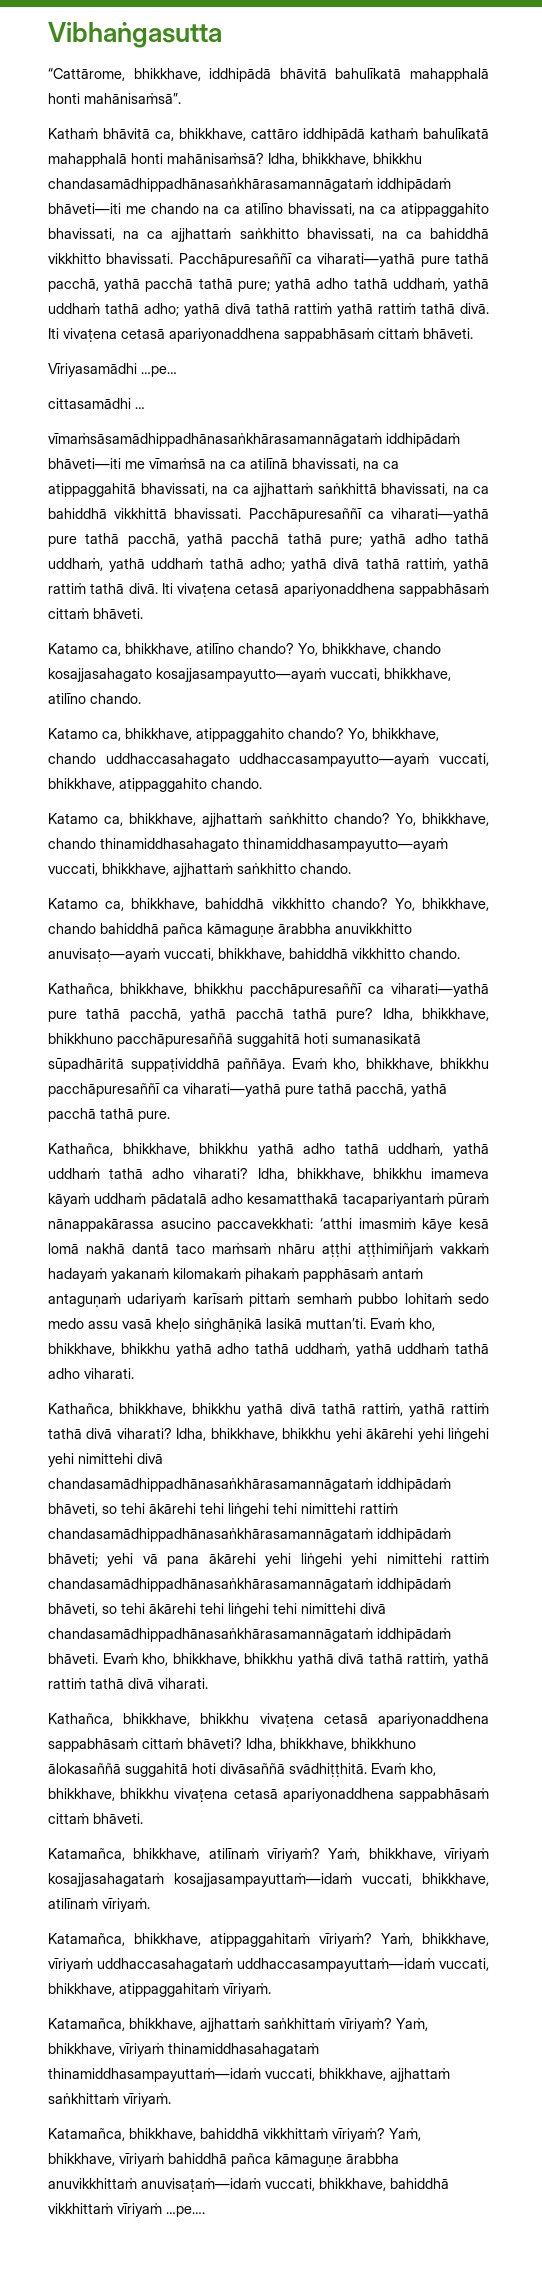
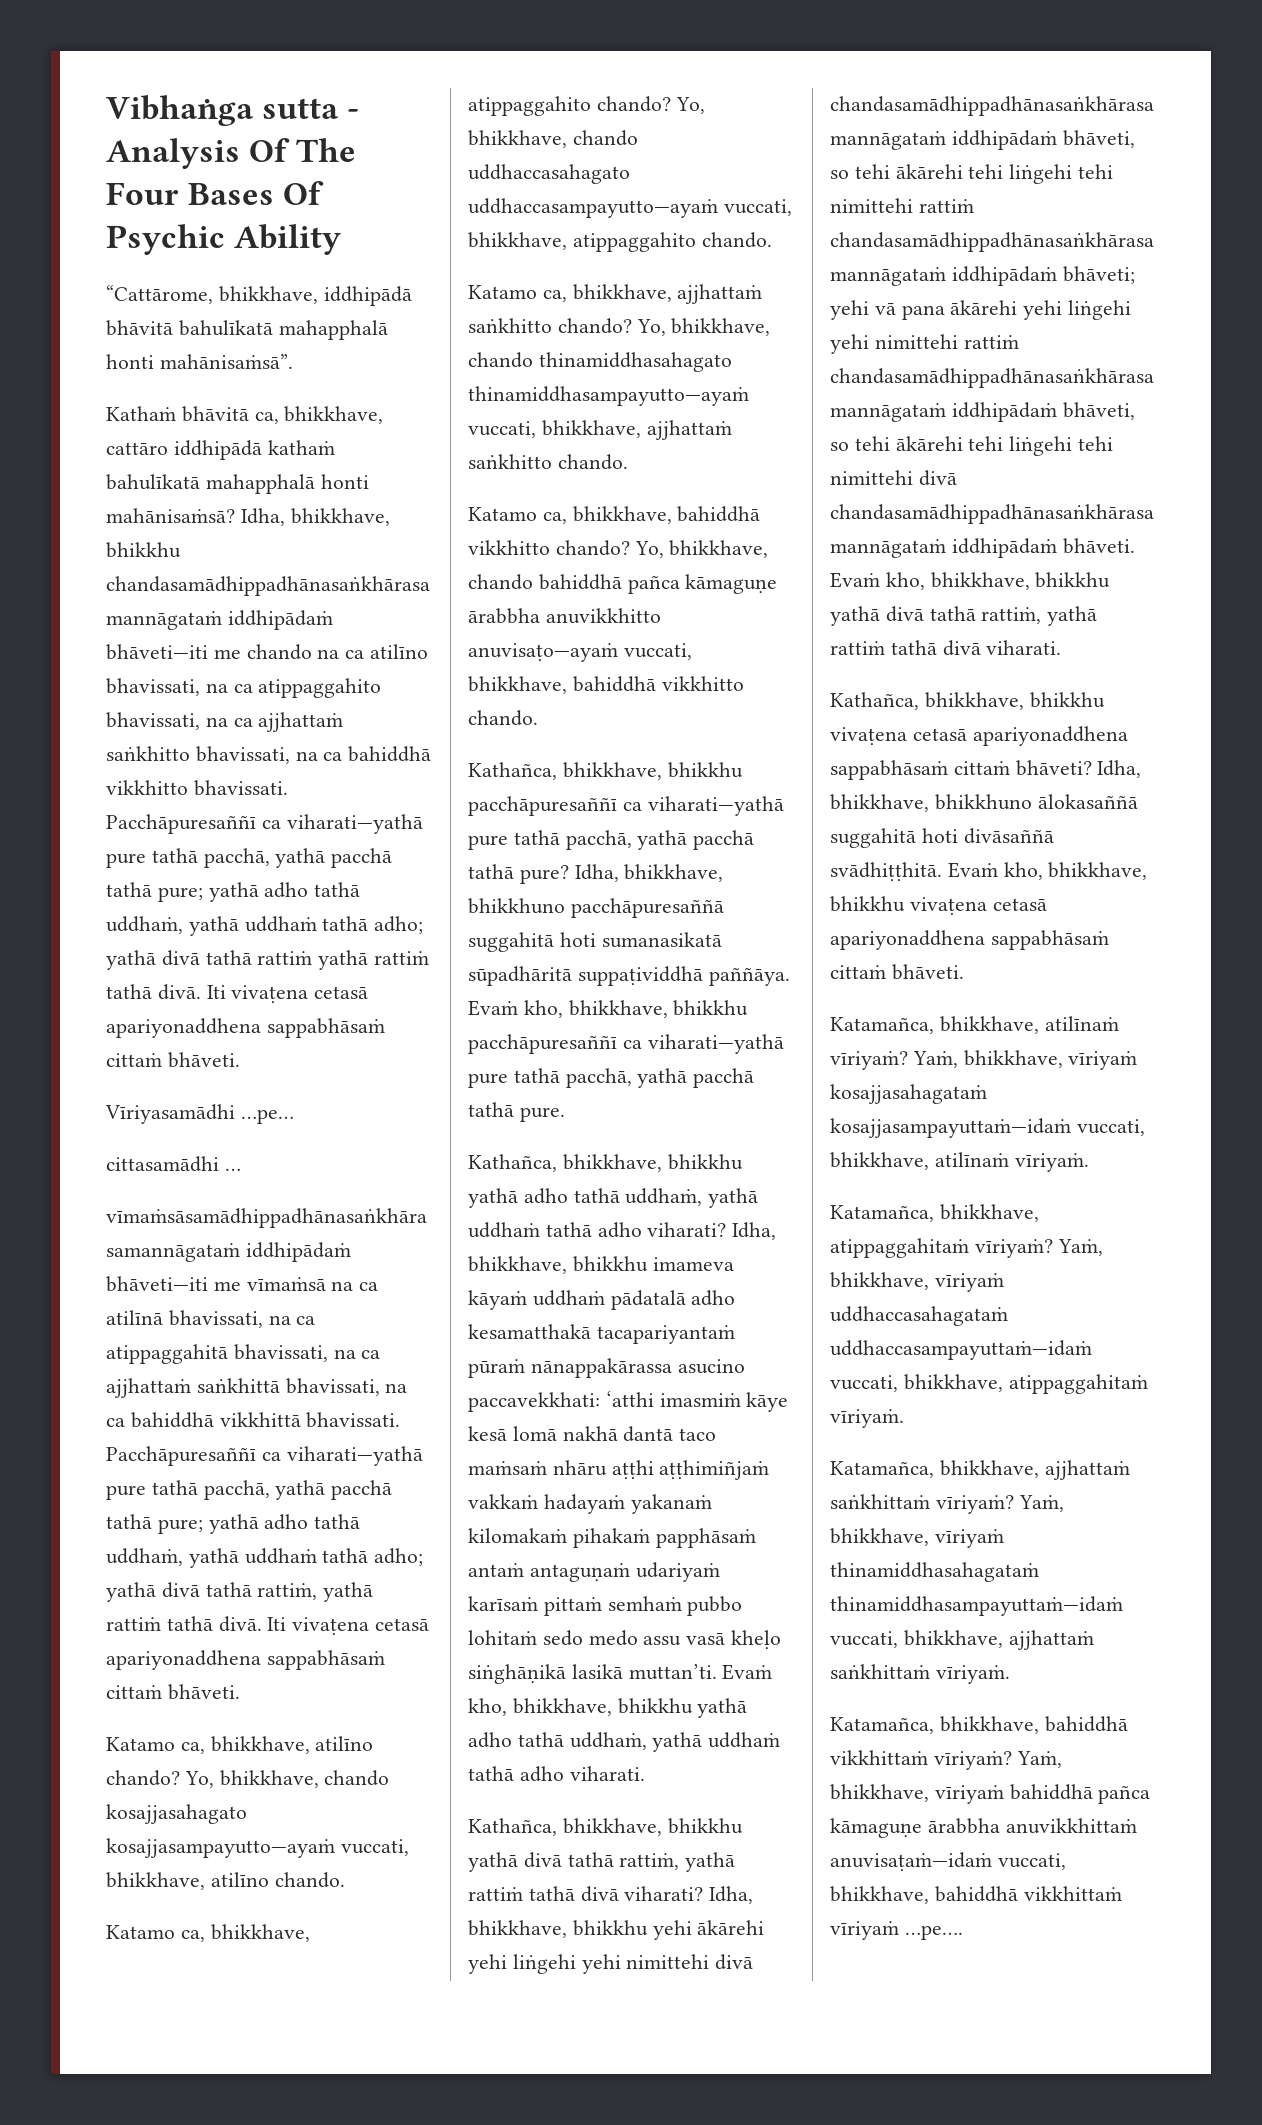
- Vibhaṅgasutta
+ Vibhaṅga sutta - Analysis Of The Four Bases Of Psychic Ability

